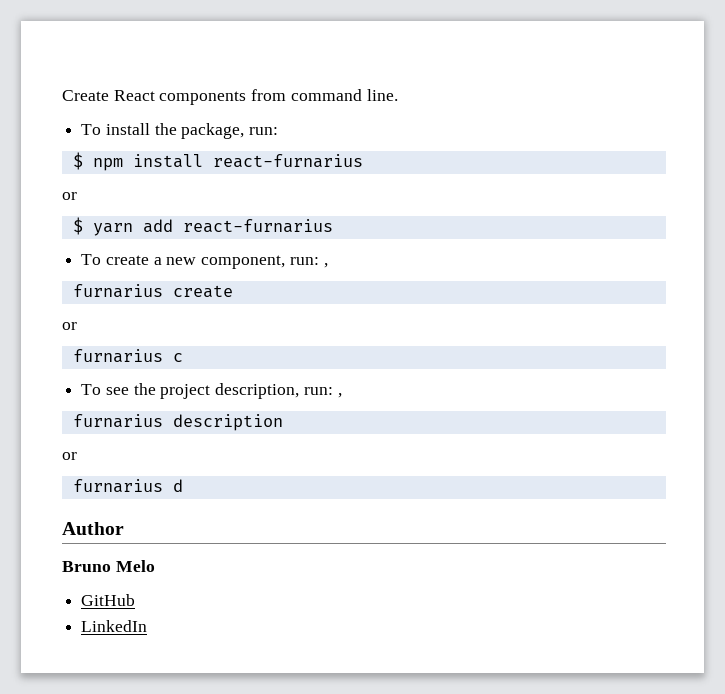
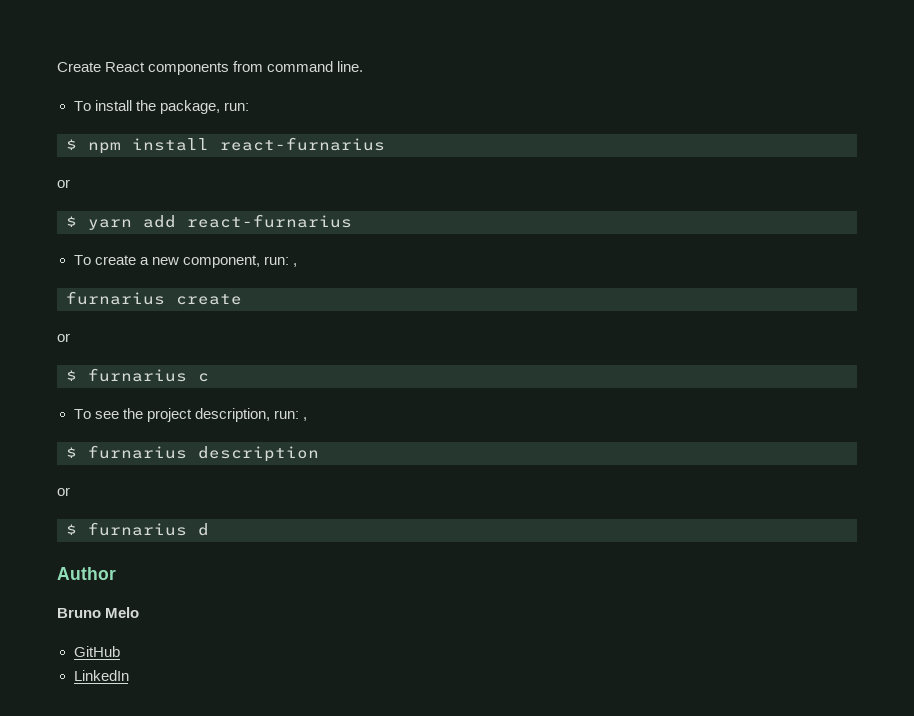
- furnarius c
+ $ furnarius c
- furnarius description
+ $ furnarius description
- furnarius d
+ $ furnarius d

